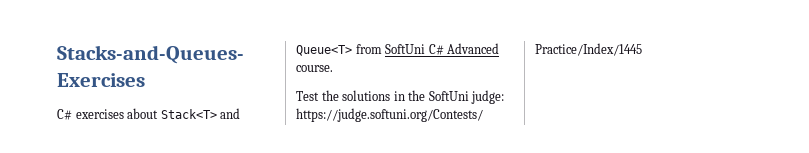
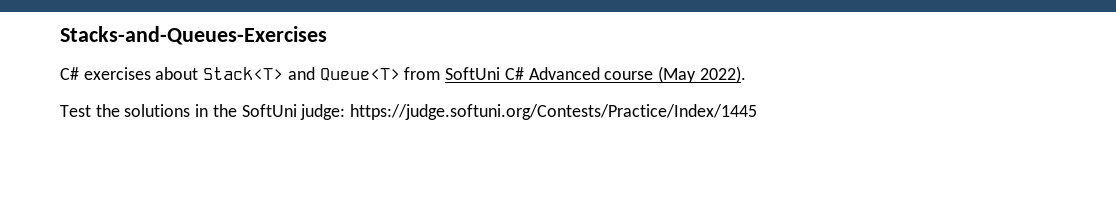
- C# exercises about Stack<T> and Queue<T> from SoftUni C# Advanced course.
+ C# exercises about Stack<T> and Queue<T> from SoftUni C# Advanced course (May 2022).

